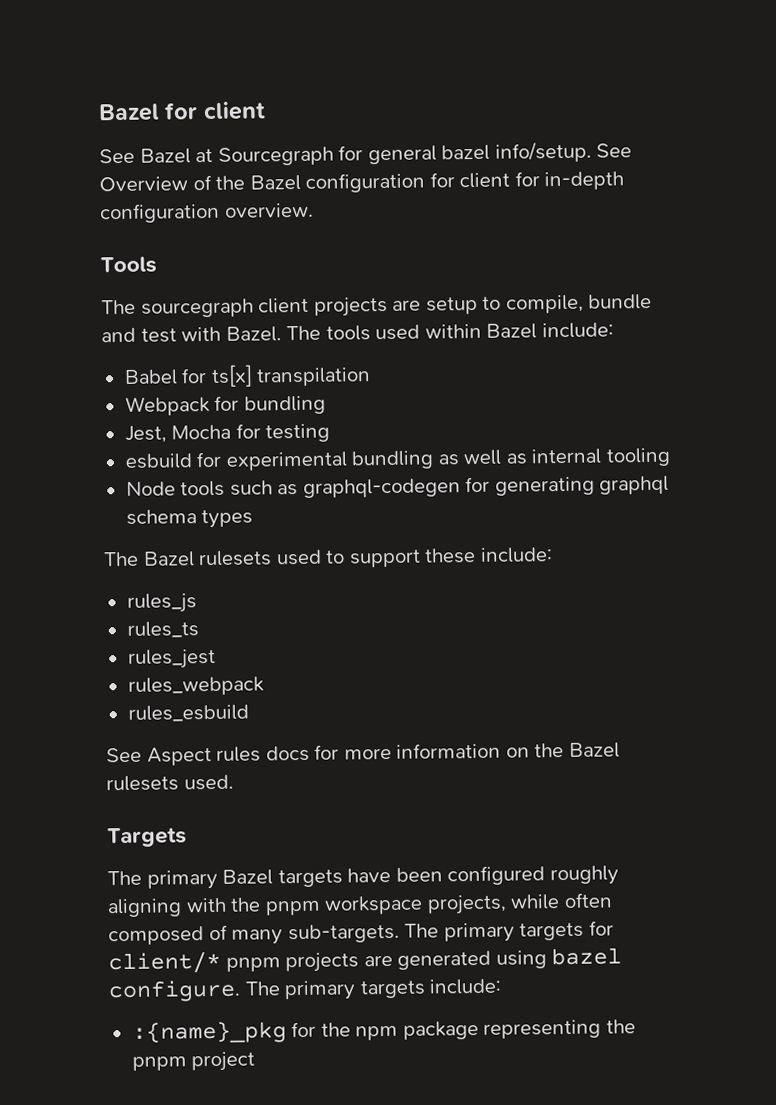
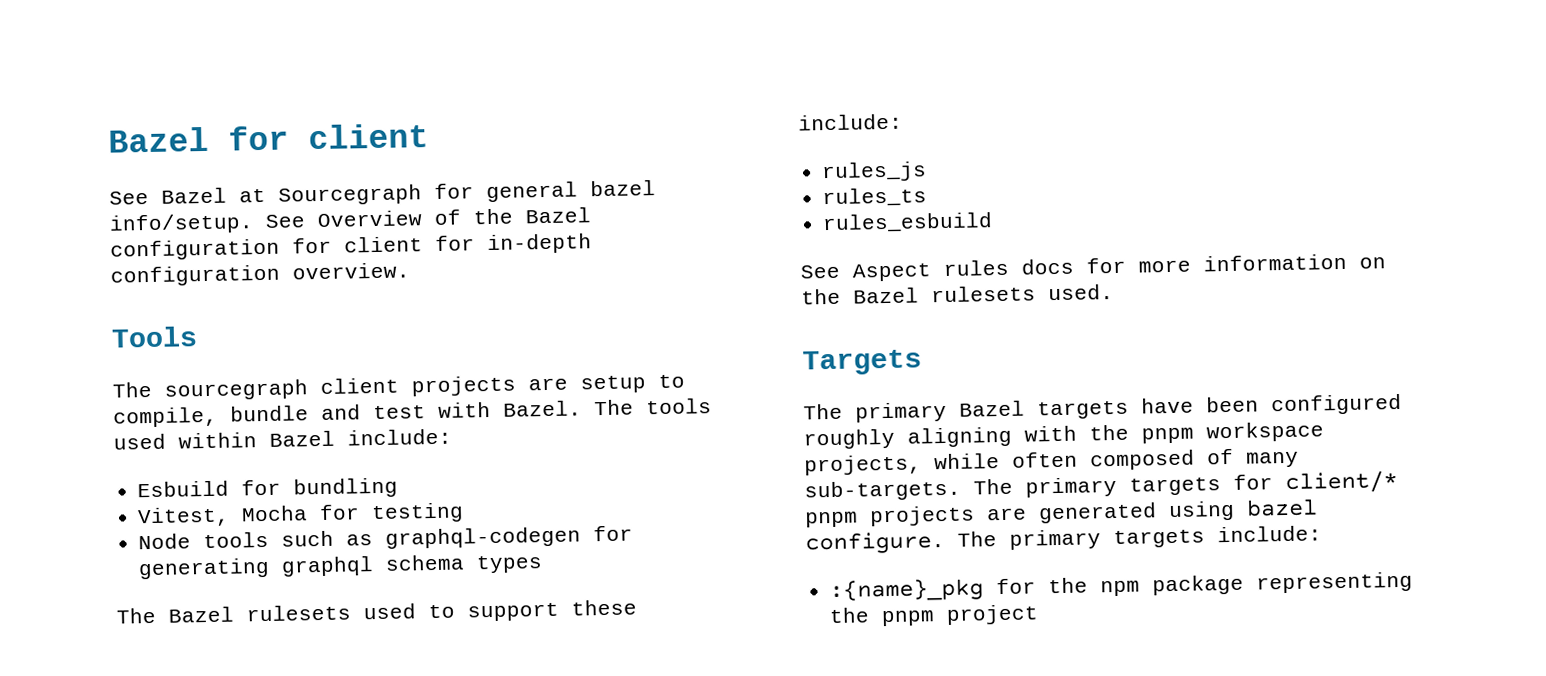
- Babel for ts[x] transpilation
- Webpack for bundling
+ Esbuild for bundling
- Jest, Mocha for testing
+ Vitest, Mocha for testing
- esbuild for experimental bundling as well as internal tooling
- rules_jest
- rules_webpack

